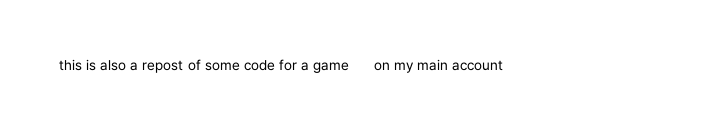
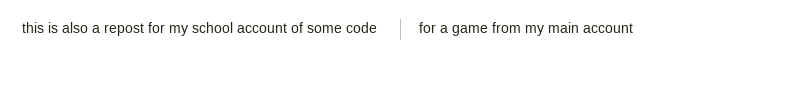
- this is also a repost of some code for a game on my main account
+ this is also a repost for my school account of some code for a game from my main account

